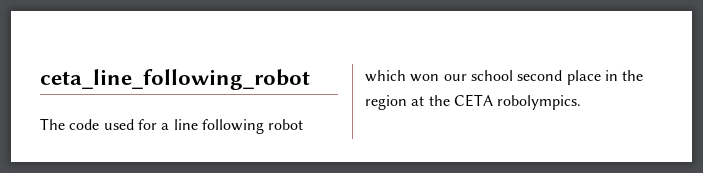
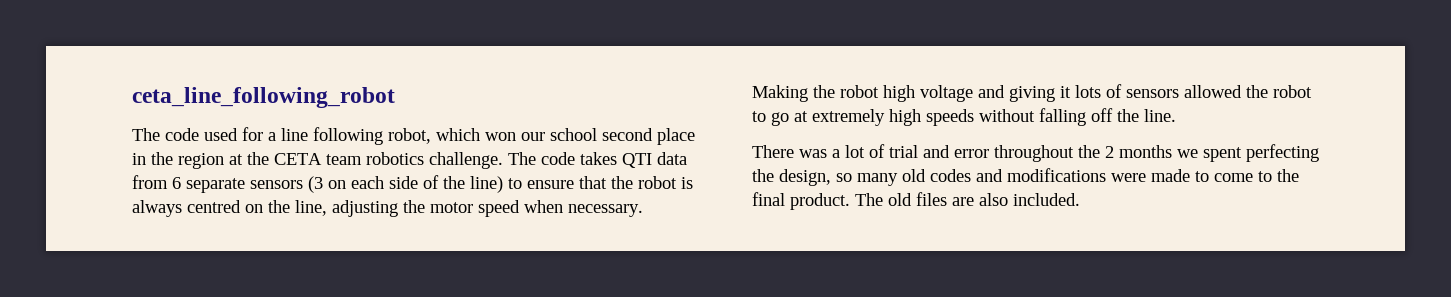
- The code used for a line following robot which won our school second place in the region at the CETA robolympics.
+ The code used for a line following robot, which won our school second place in the region at the CETA team robotics challenge. The code takes QTI data from 6 separate sensors (3 on each side of the line) to ensure that the robot is always centred on the line, adjusting the motor speed when necessary. Making the robot high voltage and giving it lots of sensors allowed the robot to go at extremely high speeds without falling off the line.
+ There was a lot of trial and error throughout the 2 months we spent perfecting the design, so many old codes and modifications were made to come to the final product. The old files are also included.

